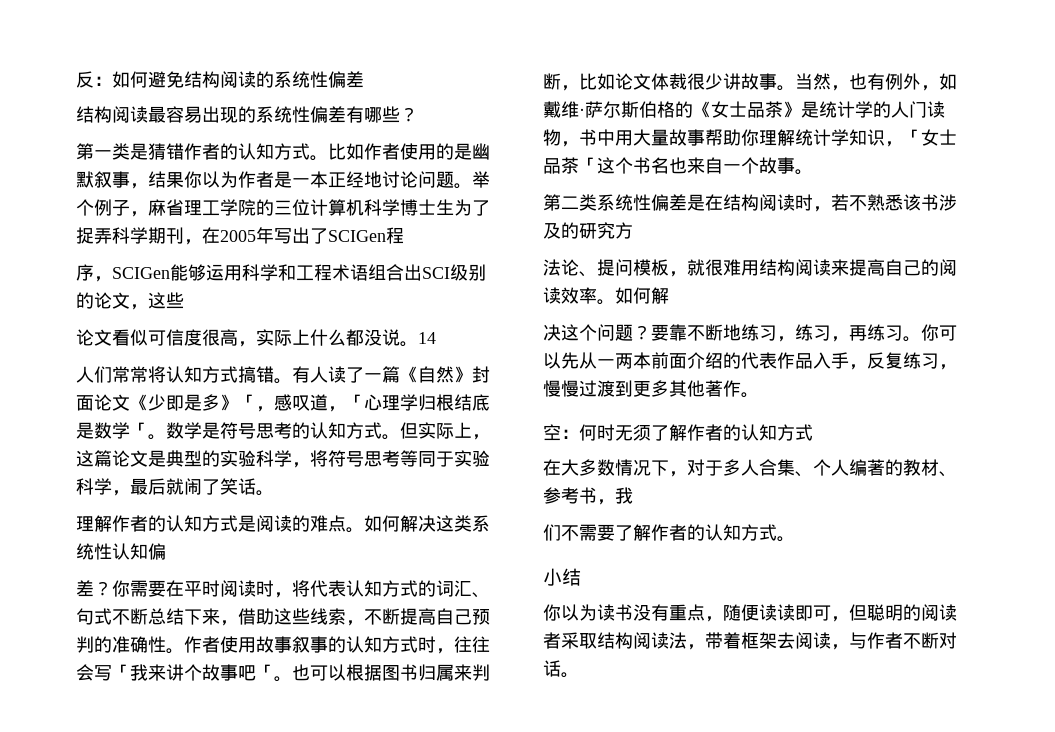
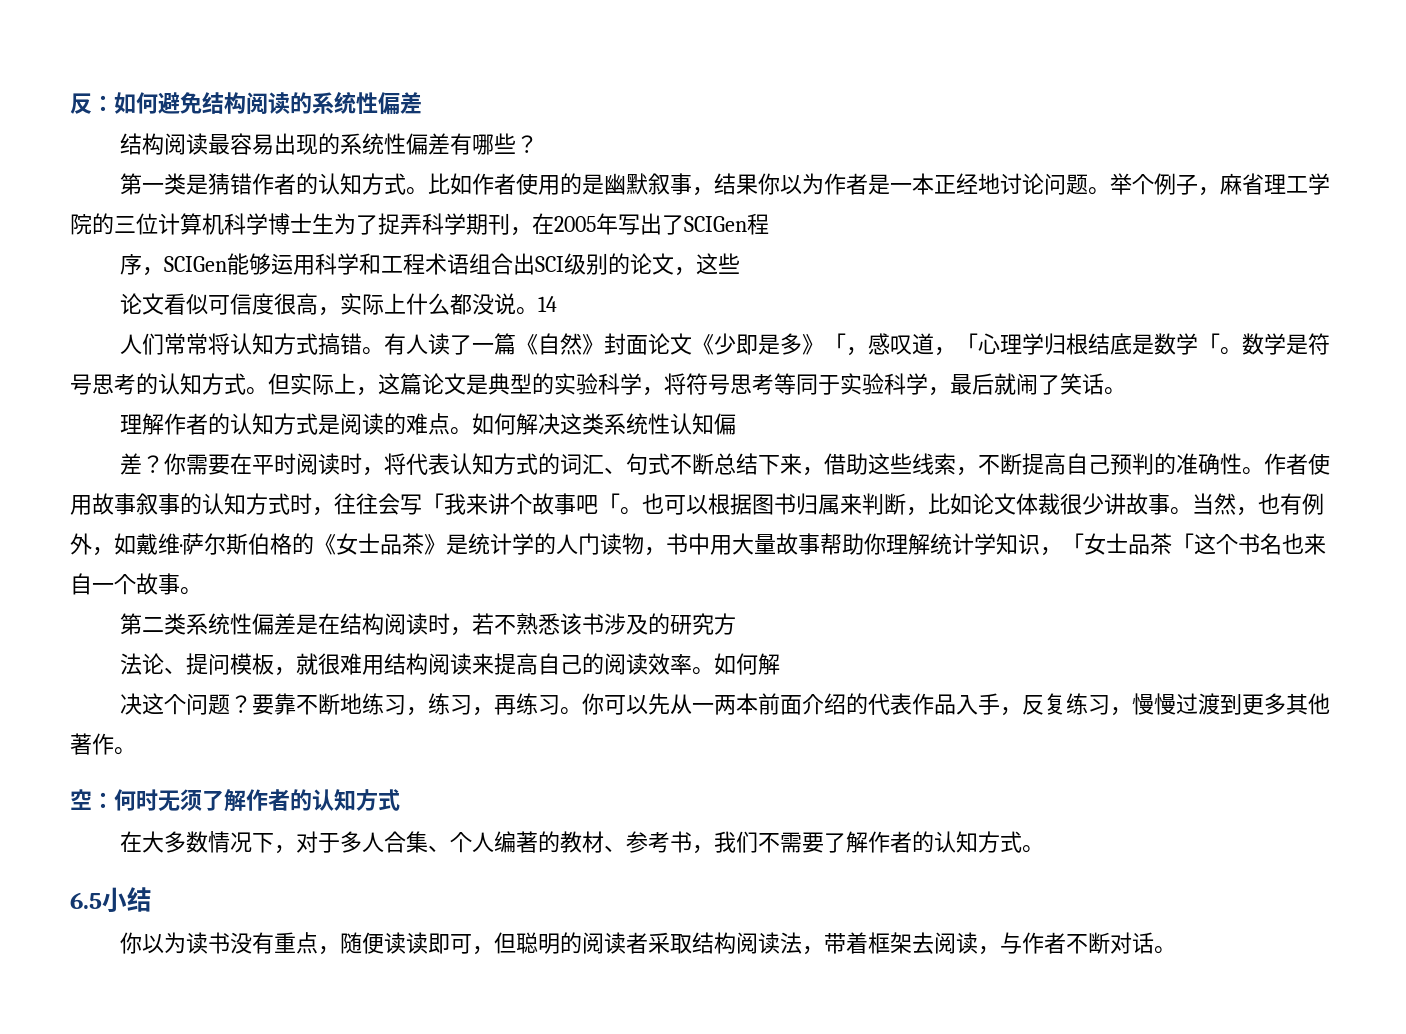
- 在大多数情况下，对于多人合集、个人编著的教材、参考书，我
- 们不需要了解作者的认知方式。
+ 在大多数情况下，对于多人合集、个人编著的教材、参考书，我们不需要了解作者的认知方式。
- 小结
+ 6.5小结

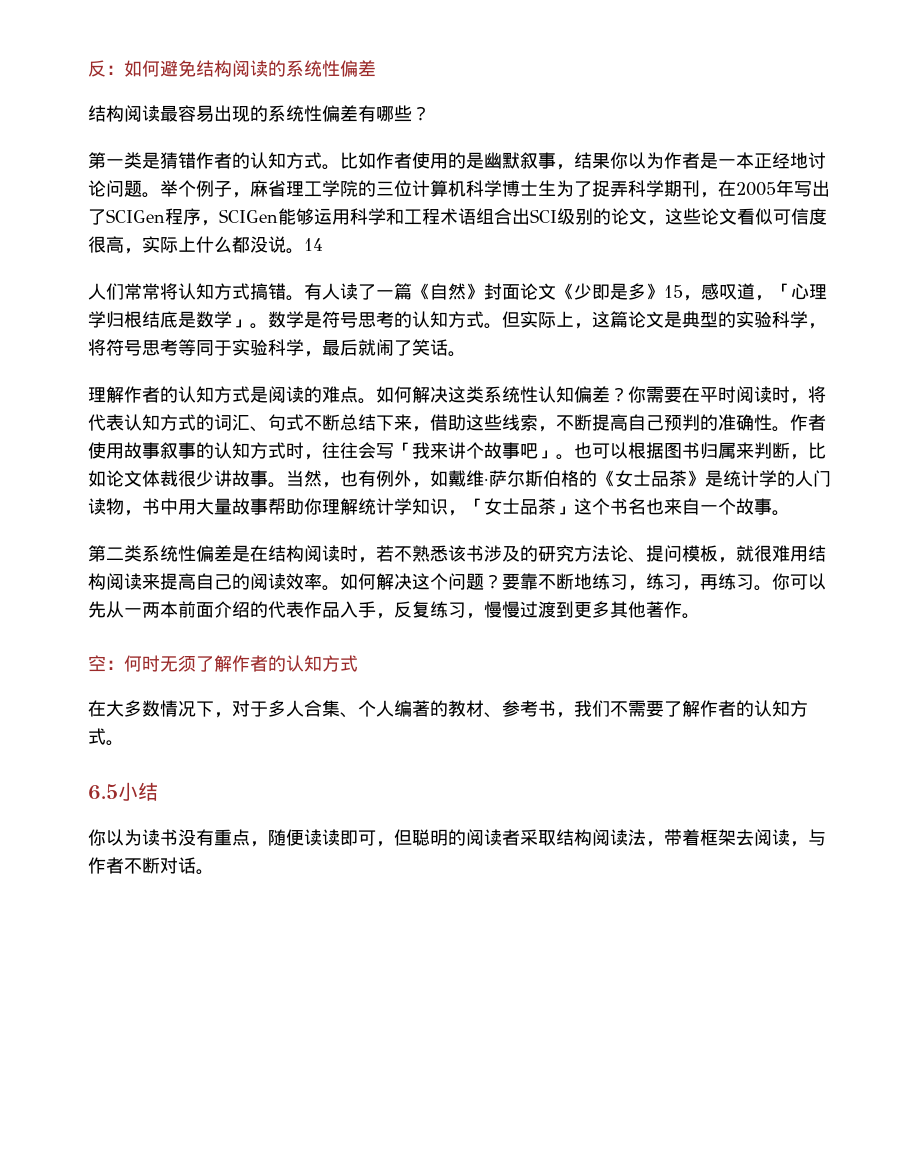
- 举个例子，麻省理工学院的三位计算机科学博士生为了捉弄科学期刊，在2005年写出了SCIGen程
- 序，SCIGen能够运用科学和工程术语组合出SCI级别的论文，这些
- 论文看似可信度很高，实际上什么都没说。
+ 举个例子，麻省理工学院的三位计算机科学博士生为了捉弄科学期刊，在2005年写出了SCIGen程序，SCIGen能够运用科学和工程术语组合出SCI级别的论文，这些论文看似可信度很高，实际上什么都没说。
- 有人读了一篇《自然》封面论文《少即是多》「，感叹道，「心理学归根结底是数学「。
+ 有人读了一篇《自然》封面论文《少即是多》15，感叹道，「心理学归根结底是数学」。
- 如何解决这类系统性认知偏
- 差？
+ 如何解决这类系统性认知偏差？
- 作者使用故事叙事的认知方式时，往往会写「我来讲个故事吧「。
+ 作者使用故事叙事的认知方式时，往往会写「我来讲个故事吧」。
- 当然，也有例外，如戴维·萨尔斯伯格的《女士品茶》是统计学的人门读物，书中用大量故事帮助你理解统计学知识，「女士品茶「这个书名也来自一个故事。
+ 当然，也有例外，如戴维·萨尔斯伯格的《女士品茶》是统计学的人门读物，书中用大量故事帮助你理解统计学知识，「女士品茶」这个书名也来自一个故事。
- 第二类系统性偏差是在结构阅读时，若不熟悉该书涉及的研究方
- 法论、提问模板，就很难用结构阅读来提高自己的阅读效率。如何解
- 决这个问题？
+ 第二类系统性偏差是在结构阅读时，若不熟悉该书涉及的研究方法论、提问模板，就很难用结构阅读来提高自己的阅读效率。如何解决这个问题？

